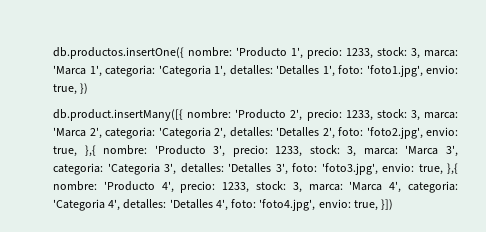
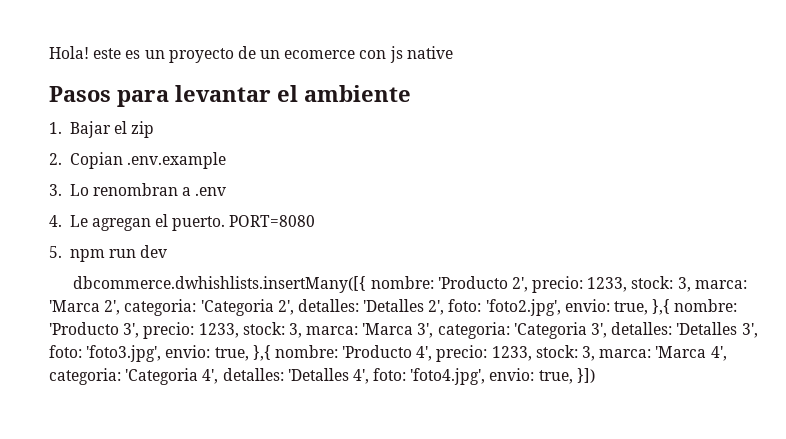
- db.productos.insertOne({ nombre: 'Producto 1', precio: 1233, stock: 3, marca: 'Marca 1', categoria: 'Categoria 1', detalles: 'Detalles 1', foto: 'foto1.jpg', envio: true, })
- db.product.insertMany([{ nombre:
+ Hola! este es un proyecto de un ecomerce con js native
+ Pasos para levantar el ambiente
+ 1. Bajar el zip
+ 2. Copian .env.example
+ 3. Lo renombran a .env
+ 4. Le agregan el puerto. PORT=8080
+ 5. npm run dev
+ dbcommerce.dwhishlists.insertMany([{ nombre:

